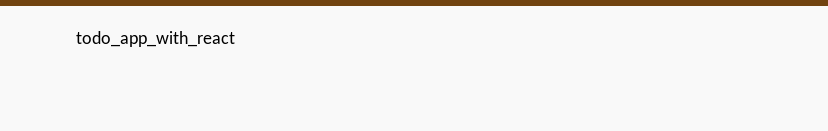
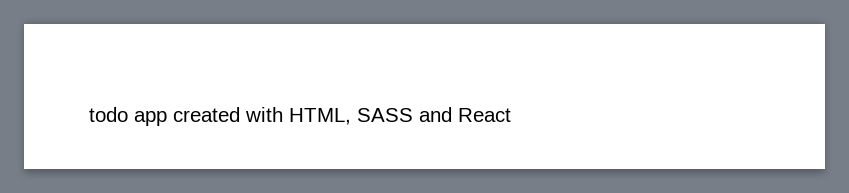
- todo_app_with_react
+ todo app created with HTML, SASS and React

